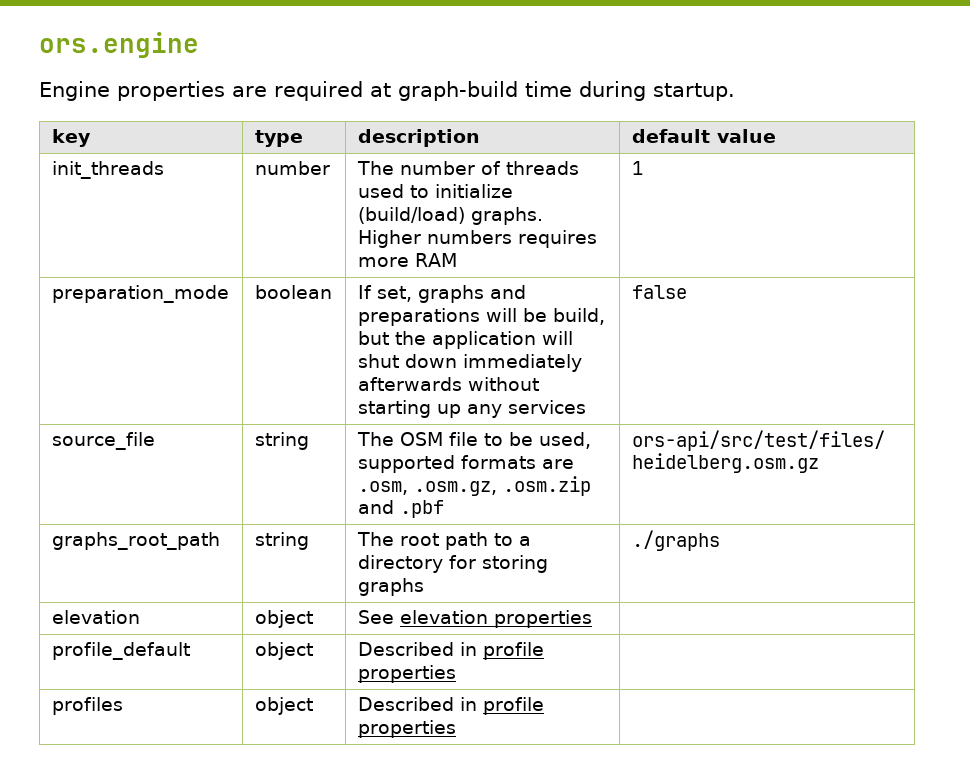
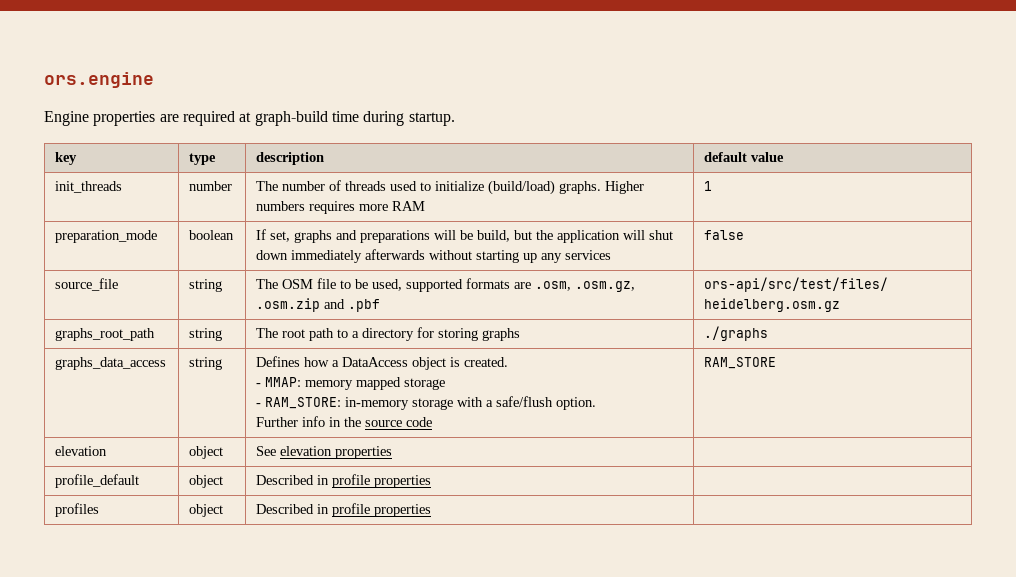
+ graphs_data_access | string | Defines how a DataAccess object is created.
+ - MMAP: memory mapped storage
+ - RAM_STORE: in-memory storage with a safe/flush option.
+ Further info in the source code | RAM_STORE

